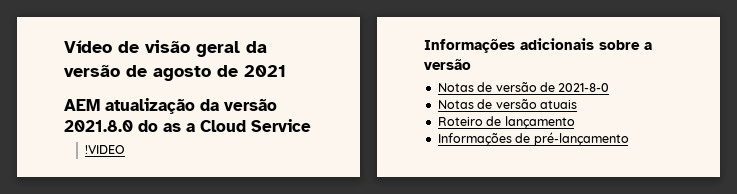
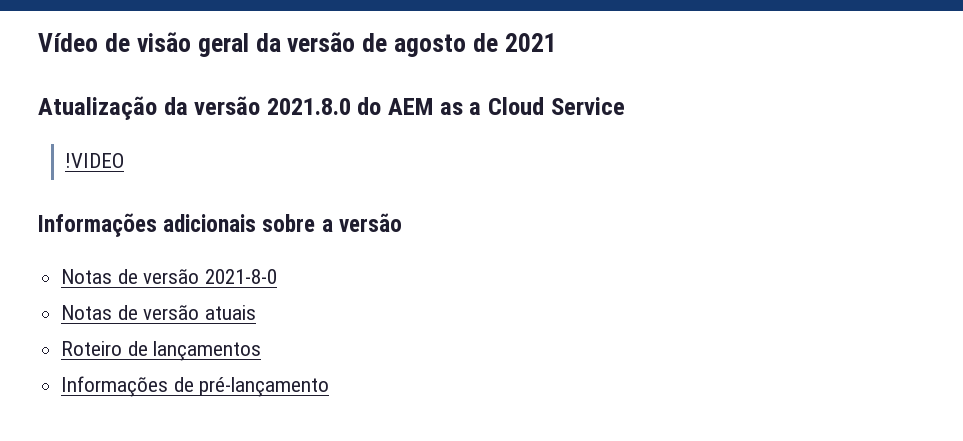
- AEM atualização da versão 2021.8.0 do as a Cloud Service
+ Atualização da versão 2021.8.0 do AEM as a Cloud Service
- Notas de versão de 2021-8-0
+ Notas de versão 2021-8-0
- Roteiro de lançamento
+ Roteiro de lançamentos

